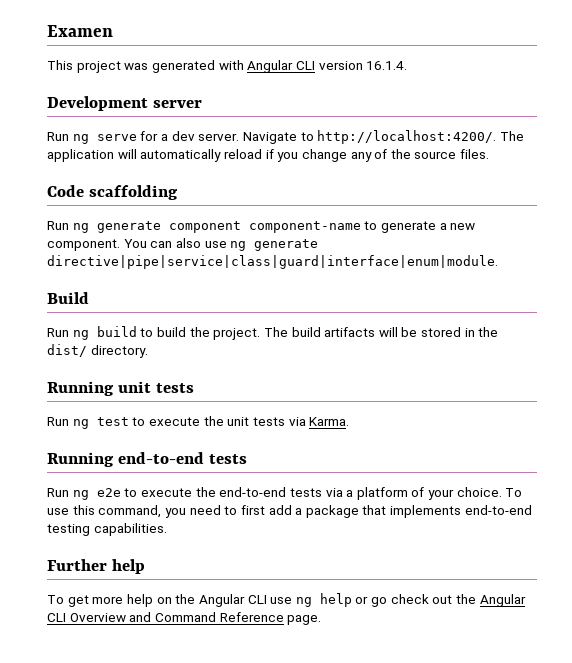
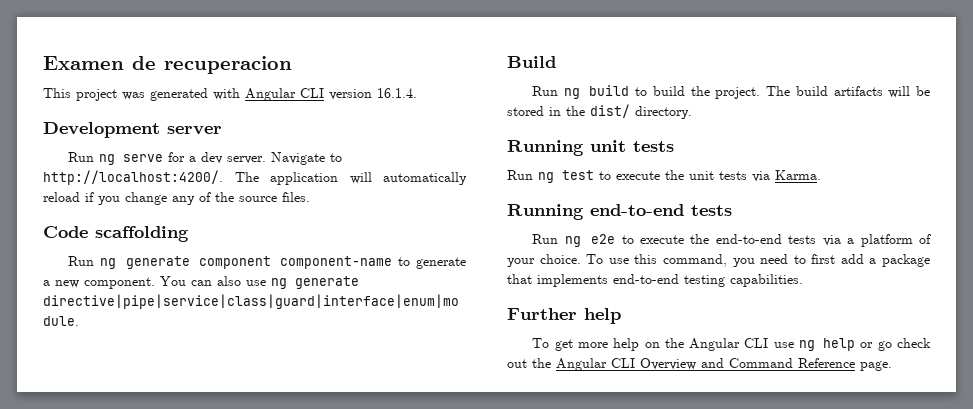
- Examen
+ Examen de recuperacion

